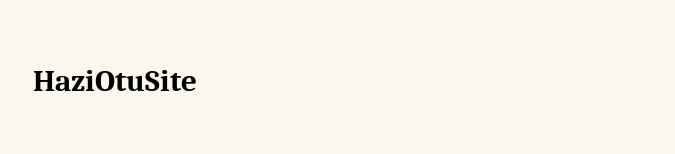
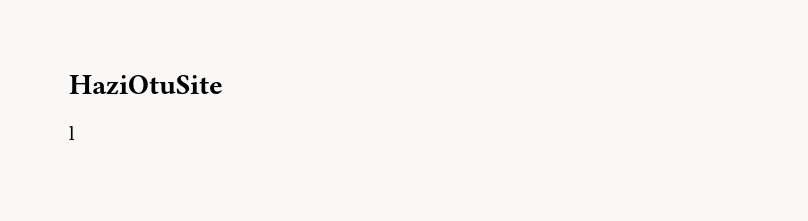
+ l

